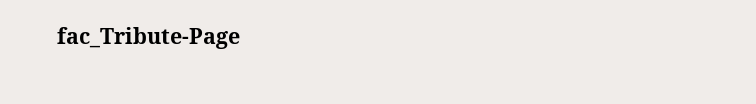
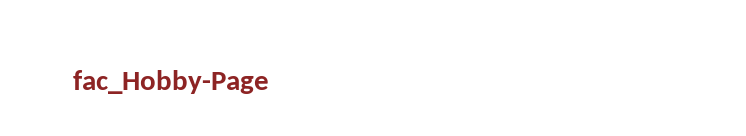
- fac_Tribute-Page
+ fac_Hobby-Page

